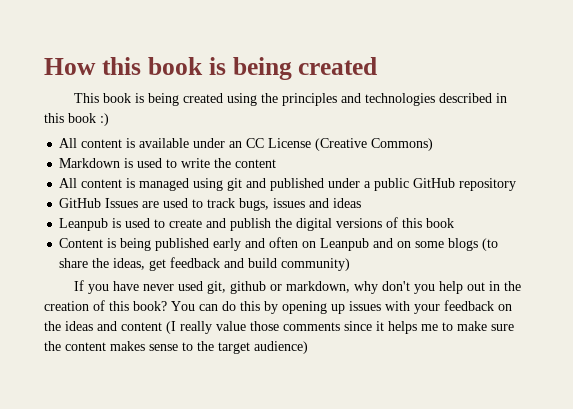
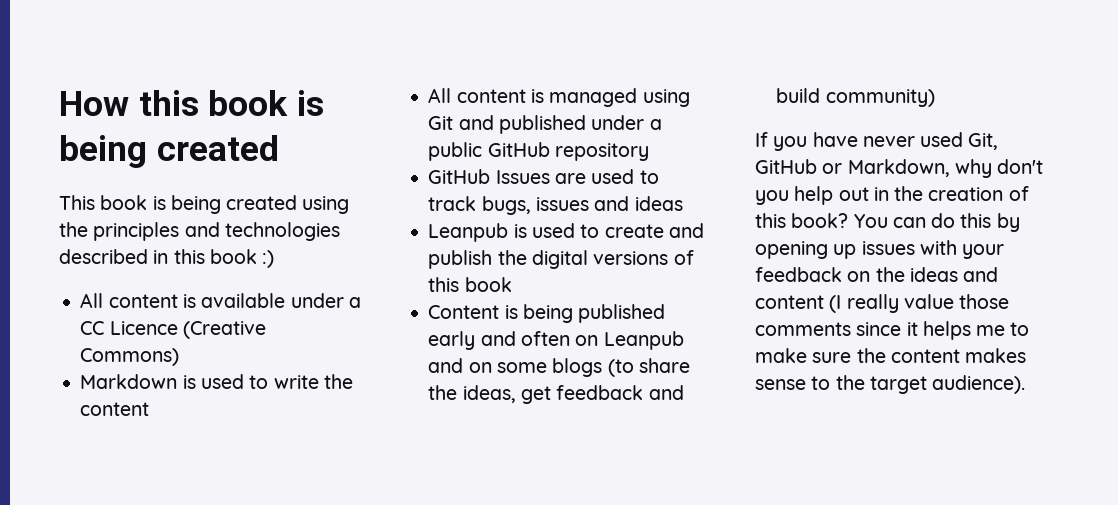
- All content is available under an CC License (Creative Commons)
+ All content is available under a CC Licence (Creative Commons)
- All content is managed using git and published under a public GitHub repository
+ All content is managed using Git and published under a public GitHub repository
- If you have never used git, github or markdown, why don't you help out in the creation of this book?
+ If you have never used Git, GitHub or Markdown, why don't you help out in the creation of this book?
- You can do this by opening up issues with your feedback on the ideas and content (I really value those comments since it helps me to make sure the content makes sense to the target audience)
+ You can do this by opening up issues with your feedback on the ideas and content (I really value those comments since it helps me to make sure the content makes sense to the target audience).

